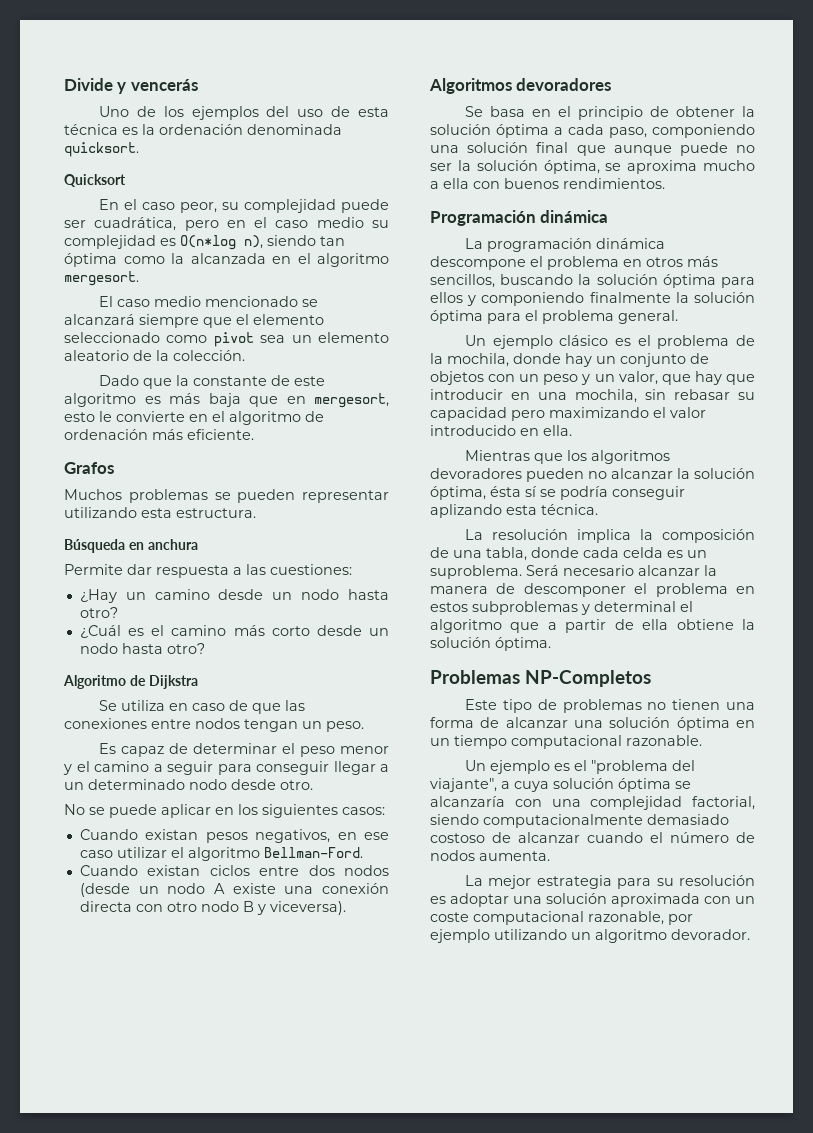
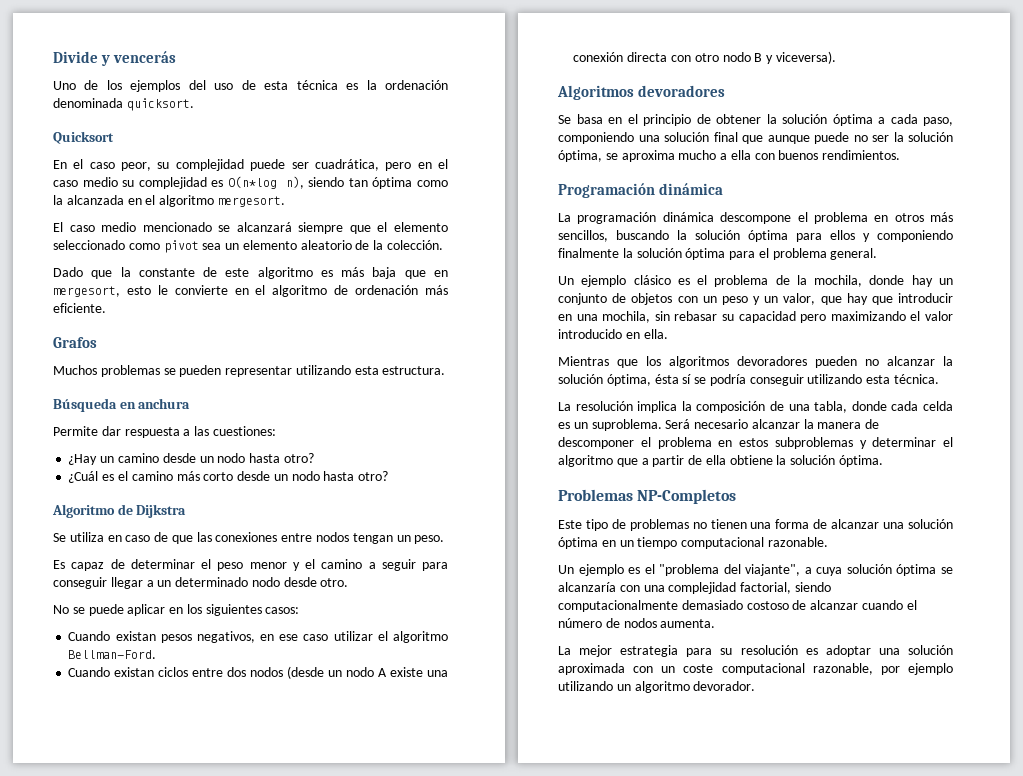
- Mientras que los algoritmos devoradores pueden no alcanzar la solución óptima, ésta sí se podría conseguir aplizando esta técnica.
+ Mientras que los algoritmos devoradores pueden no alcanzar la solución óptima, ésta sí se podría conseguir utilizando esta técnica.
- Será necesario alcanzar la manera de descomponer el problema en estos subproblemas y determinal el algoritmo que a partir de ella obtiene la solución óptima.
+ Será necesario alcanzar la manera de descomponer el problema en estos subproblemas y determinar el algoritmo que a partir de ella obtiene la solución óptima.

